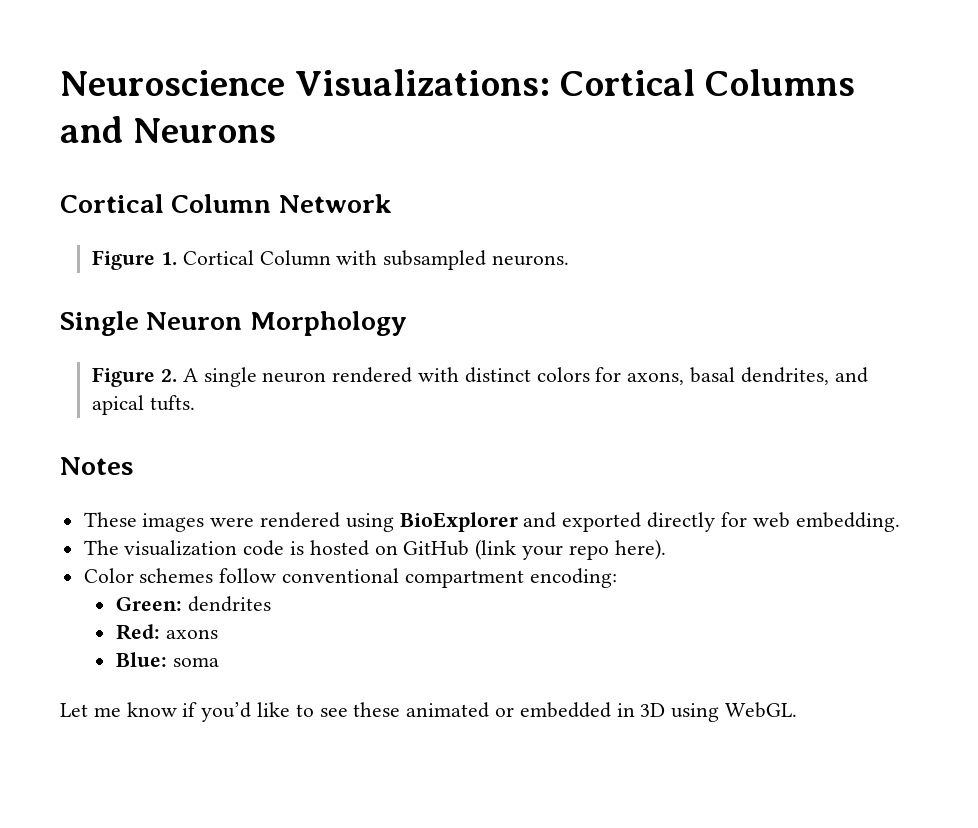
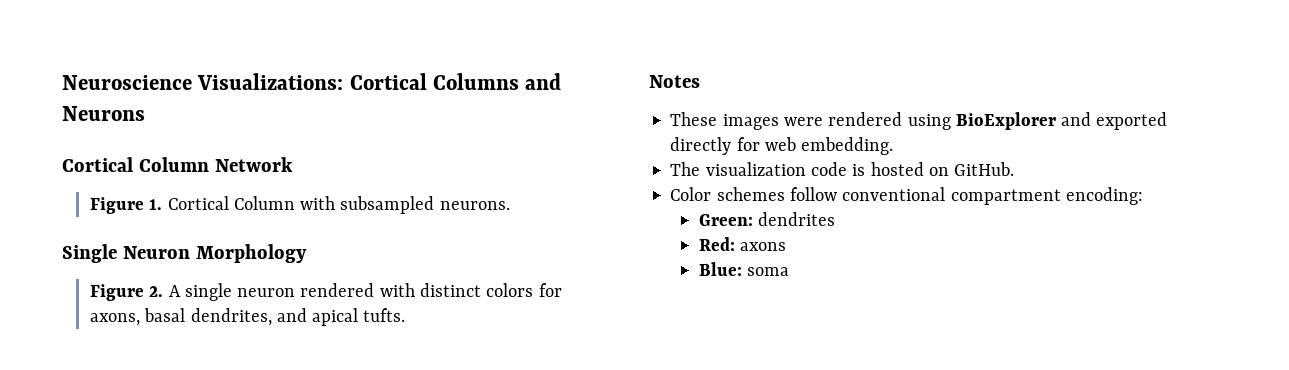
- The visualization code is hosted on GitHub (link your repo here).
+ The visualization code is hosted on GitHub.
- Let me know if you’d like to see these animated or embedded in 3D using WebGL.

